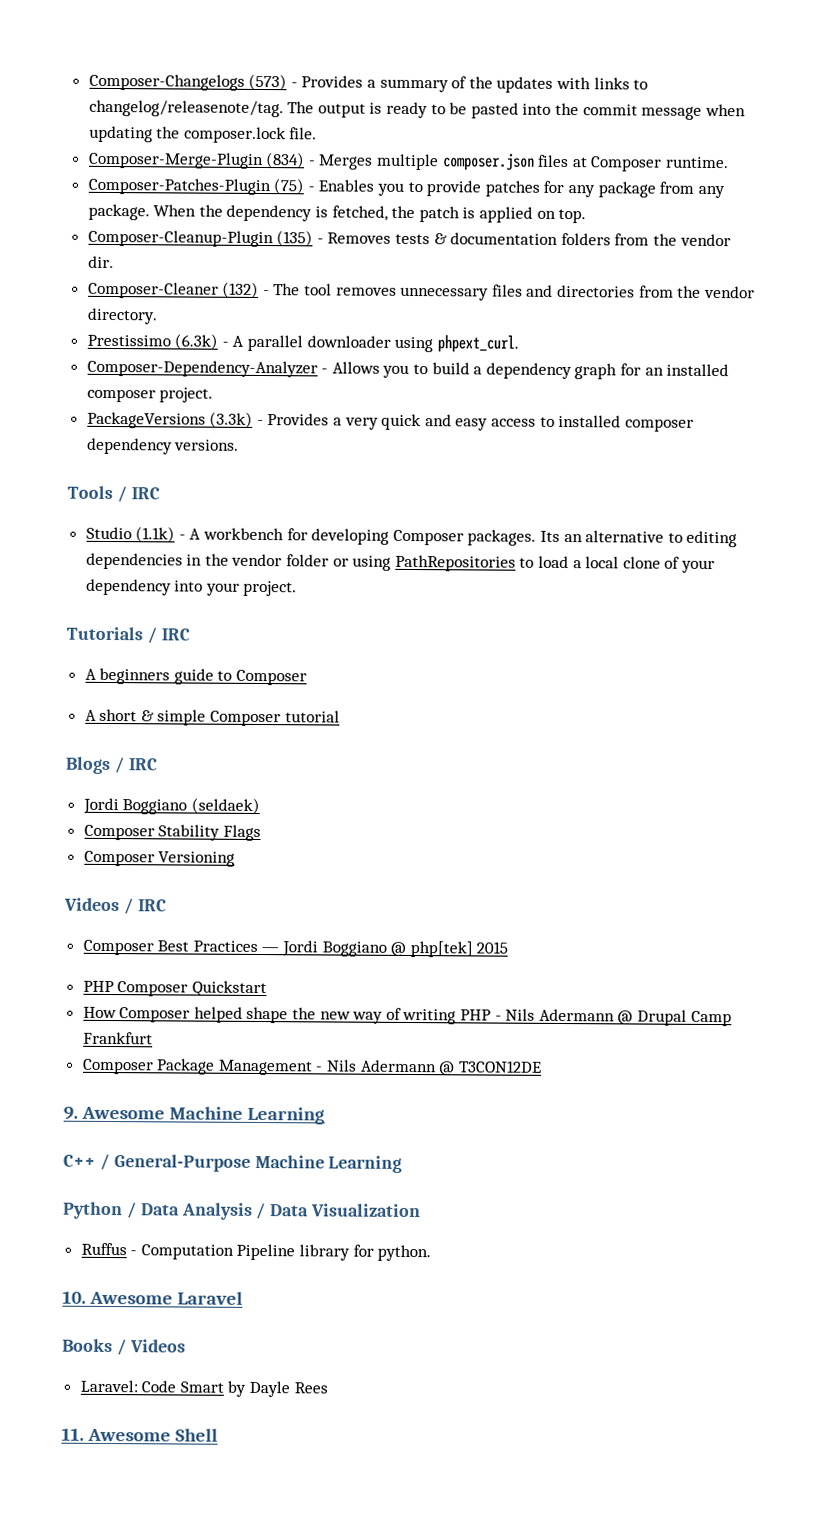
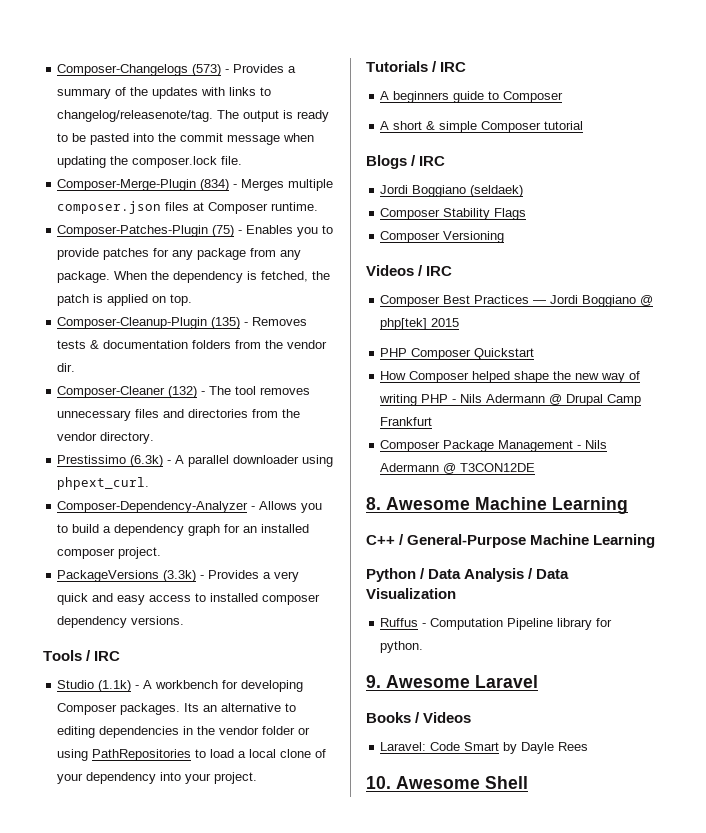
- 9. Awesome Machine Learning
+ 8. Awesome Machine Learning
- 10. Awesome Laravel
+ 9. Awesome Laravel
- 11. Awesome Shell
+ 10. Awesome Shell

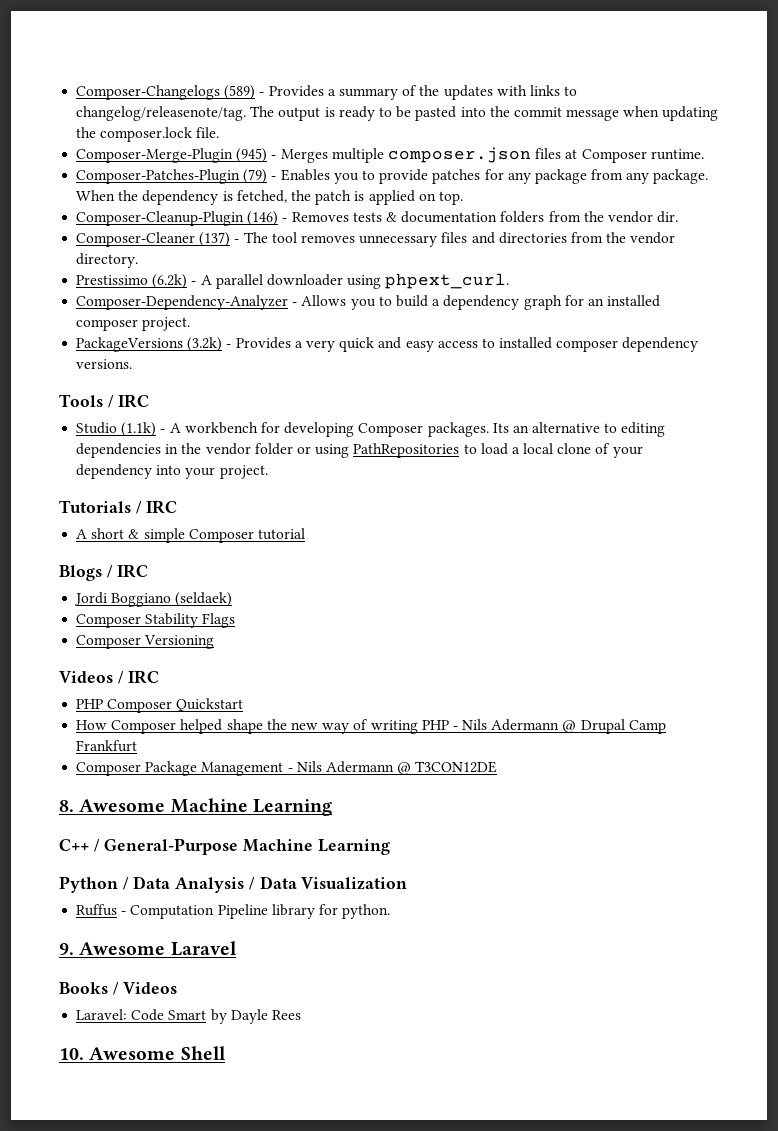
- Composer-Changelogs (573) - Provides a summary of the updates with links to changelog/releasenote/tag.
+ Composer-Changelogs (589) - Provides a summary of the updates with links to changelog/releasenote/tag.
- Composer-Merge-Plugin (834) - Merges multiple composer.json files at Composer runtime.
+ Composer-Merge-Plugin (945) - Merges multiple composer.json files at Composer runtime.
- Composer-Patches-Plugin (75) - Enables you to provide patches for any package from any package.
+ Composer-Patches-Plugin (79) - Enables you to provide patches for any package from any package.
- Composer-Cleanup-Plugin (135) - Removes tests & documentation folders from the vendor dir.
+ Composer-Cleanup-Plugin (146) - Removes tests & documentation folders from the vendor dir.
- Composer-Cleaner (132) - The tool removes unnecessary files and directories from the vendor directory.
+ Composer-Cleaner (137) - The tool removes unnecessary files and directories from the vendor directory.
- Prestissimo (6.3k) - A parallel downloader using phpext_curl.
+ Prestissimo (6.2k) - A parallel downloader using phpext_curl.
- PackageVersions (3.3k) - Provides a very quick and easy access to installed composer dependency versions.
+ PackageVersions (3.2k) - Provides a very quick and easy access to installed composer dependency versions.
- A beginners guide to Composer
- Composer Best Practices — Jordi Boggiano @ php[tek] 2015

